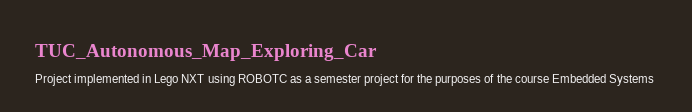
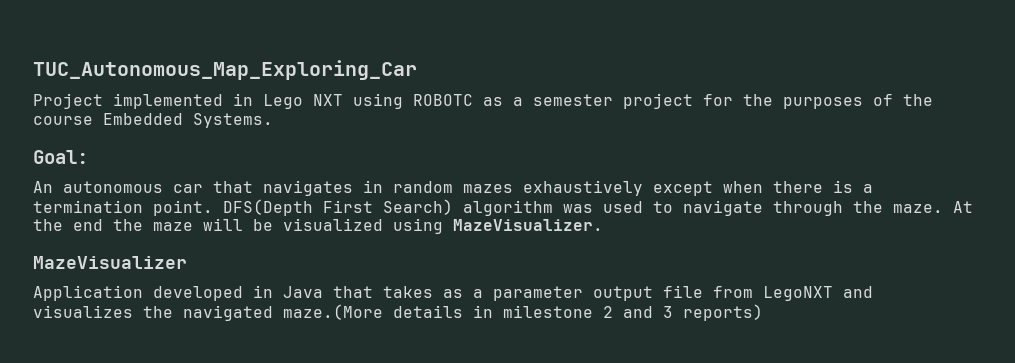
- Project implemented in Lego NXT using ROBOTC as a semester project for the purposes of the course Embedded Systems
+ Project implemented in Lego NXT using ROBOTC as a semester project for the purposes of the course Embedded Systems.
+ Goal:
+ An autonomous car that navigates in random mazes exhaustively except when there is a termination point. DFS(Depth First Search) algorithm was used to navigate through the maze. At the end the maze will be visualized using MazeVisualizer.
+ MazeVisualizer
+ Application developed in Java that takes as a parameter output file from LegoNXT and visualizes the navigated maze.(More details in milestone 2 and 3 reports)

